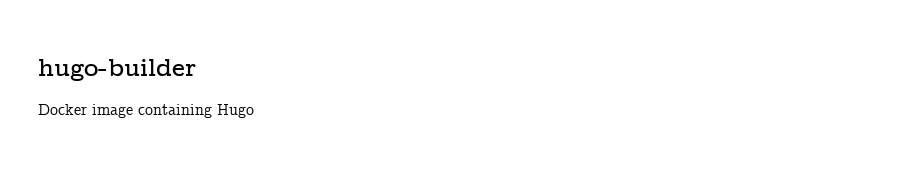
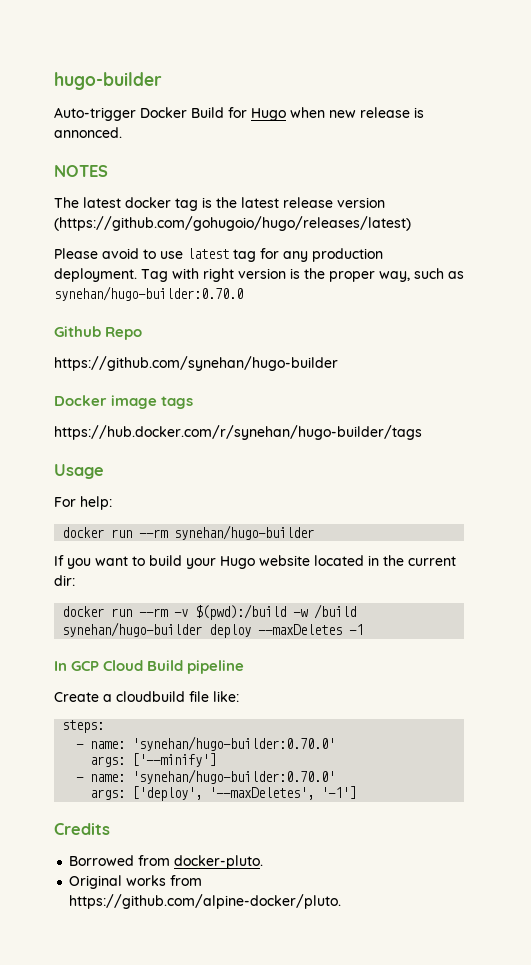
- Docker image containing Hugo
+ Auto-trigger Docker Build for Hugo when new release is annonced.
+ NOTES
+ The latest docker tag is the latest release version (https://github.com/gohugoio/hugo/releases/latest)
+ Please avoid to use latest tag for any production deployment. Tag with right version is the proper way, such as synehan/hugo-builder:0.70.0
+ Github Repo
+ https://github.com/synehan/hugo-builder
+ Docker image tags
+ https://hub.docker.com/r/synehan/hugo-builder/tags
+ Usage
+ For help:
+ docker run --rm synehan/hugo-builder
+ If you want to build your Hugo website located in the current dir:
+ docker run --rm -v $(pwd):/build -w /build synehan/hugo-builder deploy --maxDeletes -1
+ In GCP Cloud Build pipeline
+ Create a cloudbuild file like:
+ steps:
+ - name: 'synehan/hugo-builder:0.70.0'
+ args: ['--minify']
+ - name: 'synehan/hugo-builder:0.70.0'
+ args: ['deploy', '--maxDeletes', '-1']
+ Credits
+ Borrowed from docker-pluto.
+ Original works from https://github.com/alpine-docker/pluto.

